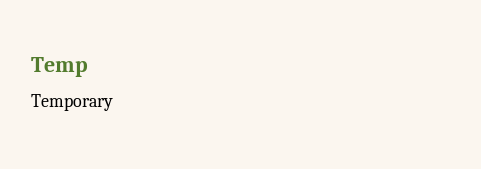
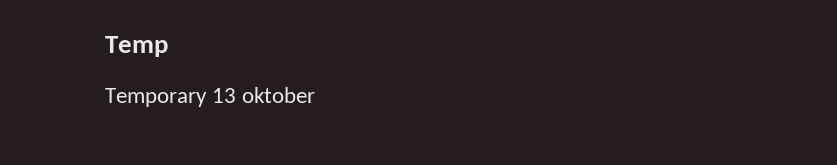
- Temporary
+ Temporary 13 oktober

